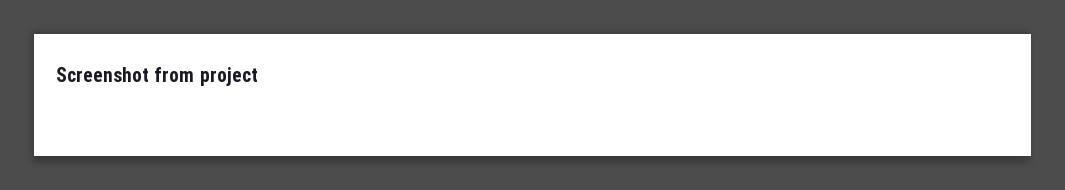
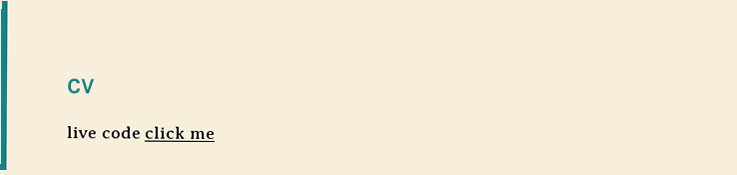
- Screenshot from project
+ CV
+ live code click me

